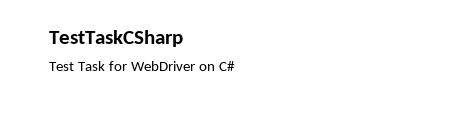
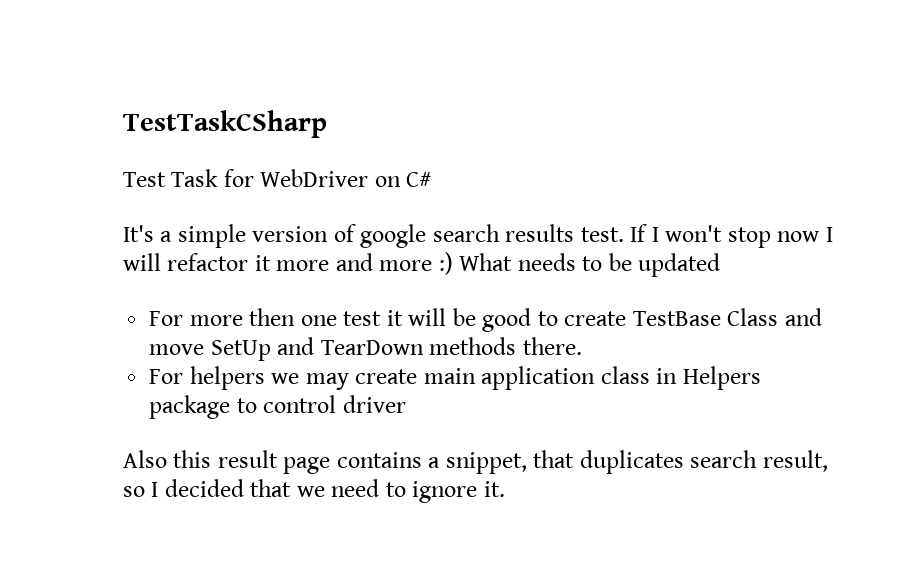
+ It's a simple version of google search results test. If I won't stop now I will refactor it more and more :) What needs to be updated
+ For more then one test it will be good to create TestBase Class and move SetUp and TearDown methods there.
+ For helpers we may create main application class in Helpers package to control driver
+ Also this result page contains a snippet, that duplicates search result, so I decided that we need to ignore it.

